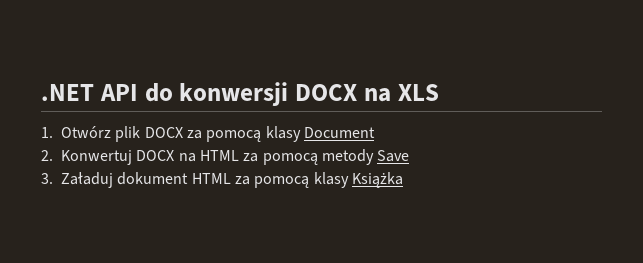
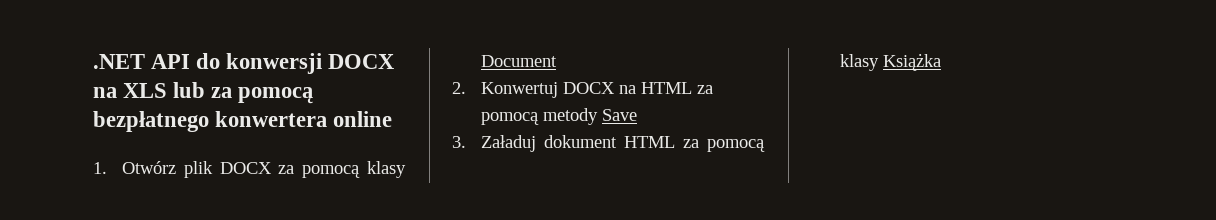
- .NET API do konwersji DOCX na XLS
+ .NET API do konwersji DOCX na XLS lub za pomocą bezpłatnego konwertera online

